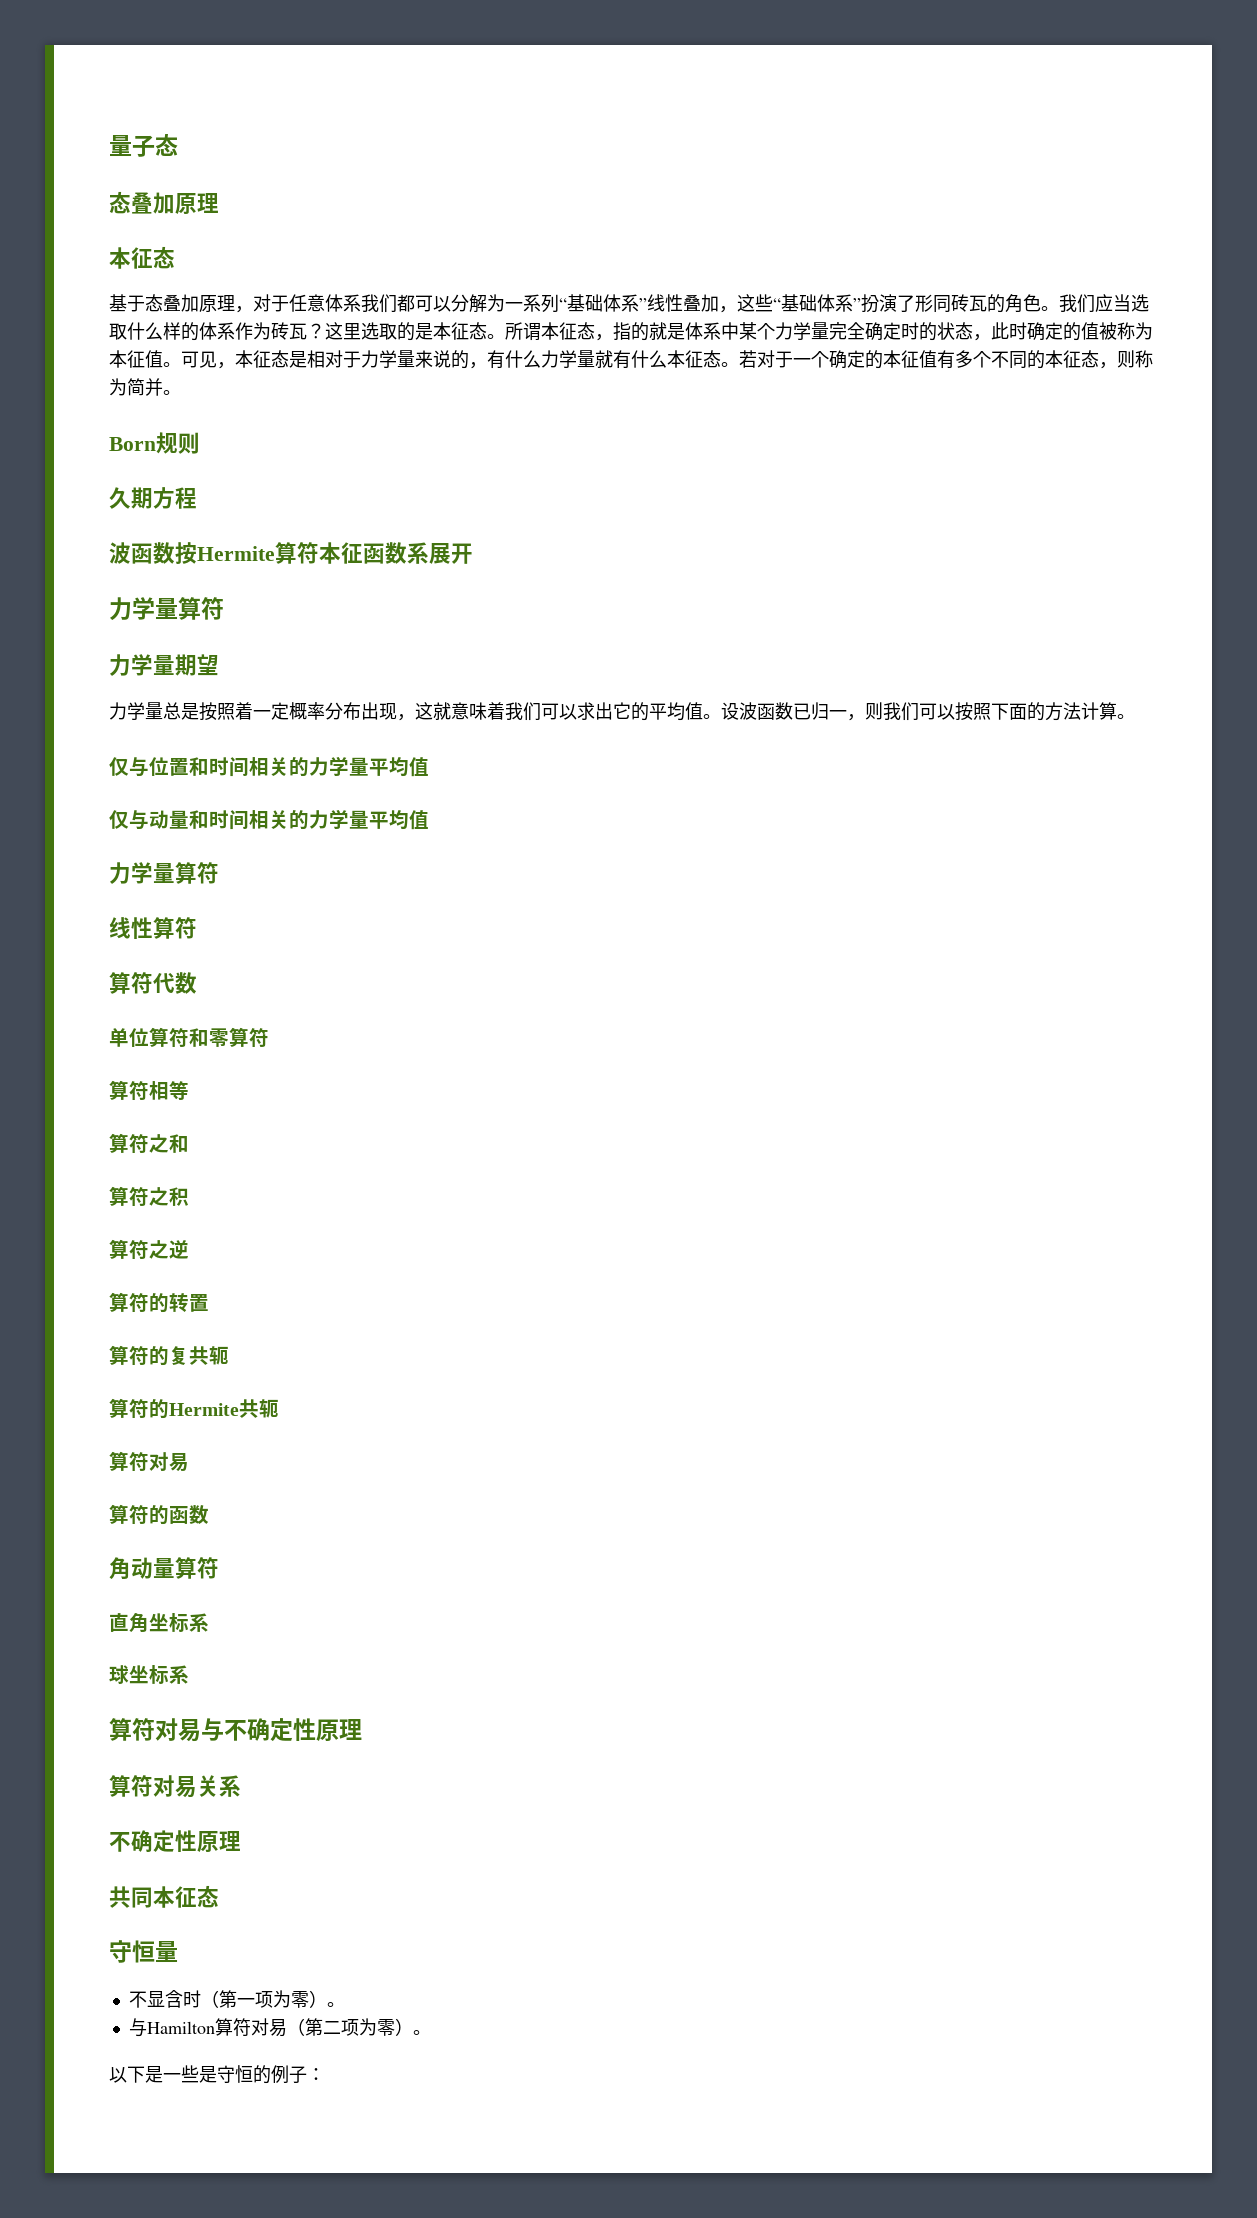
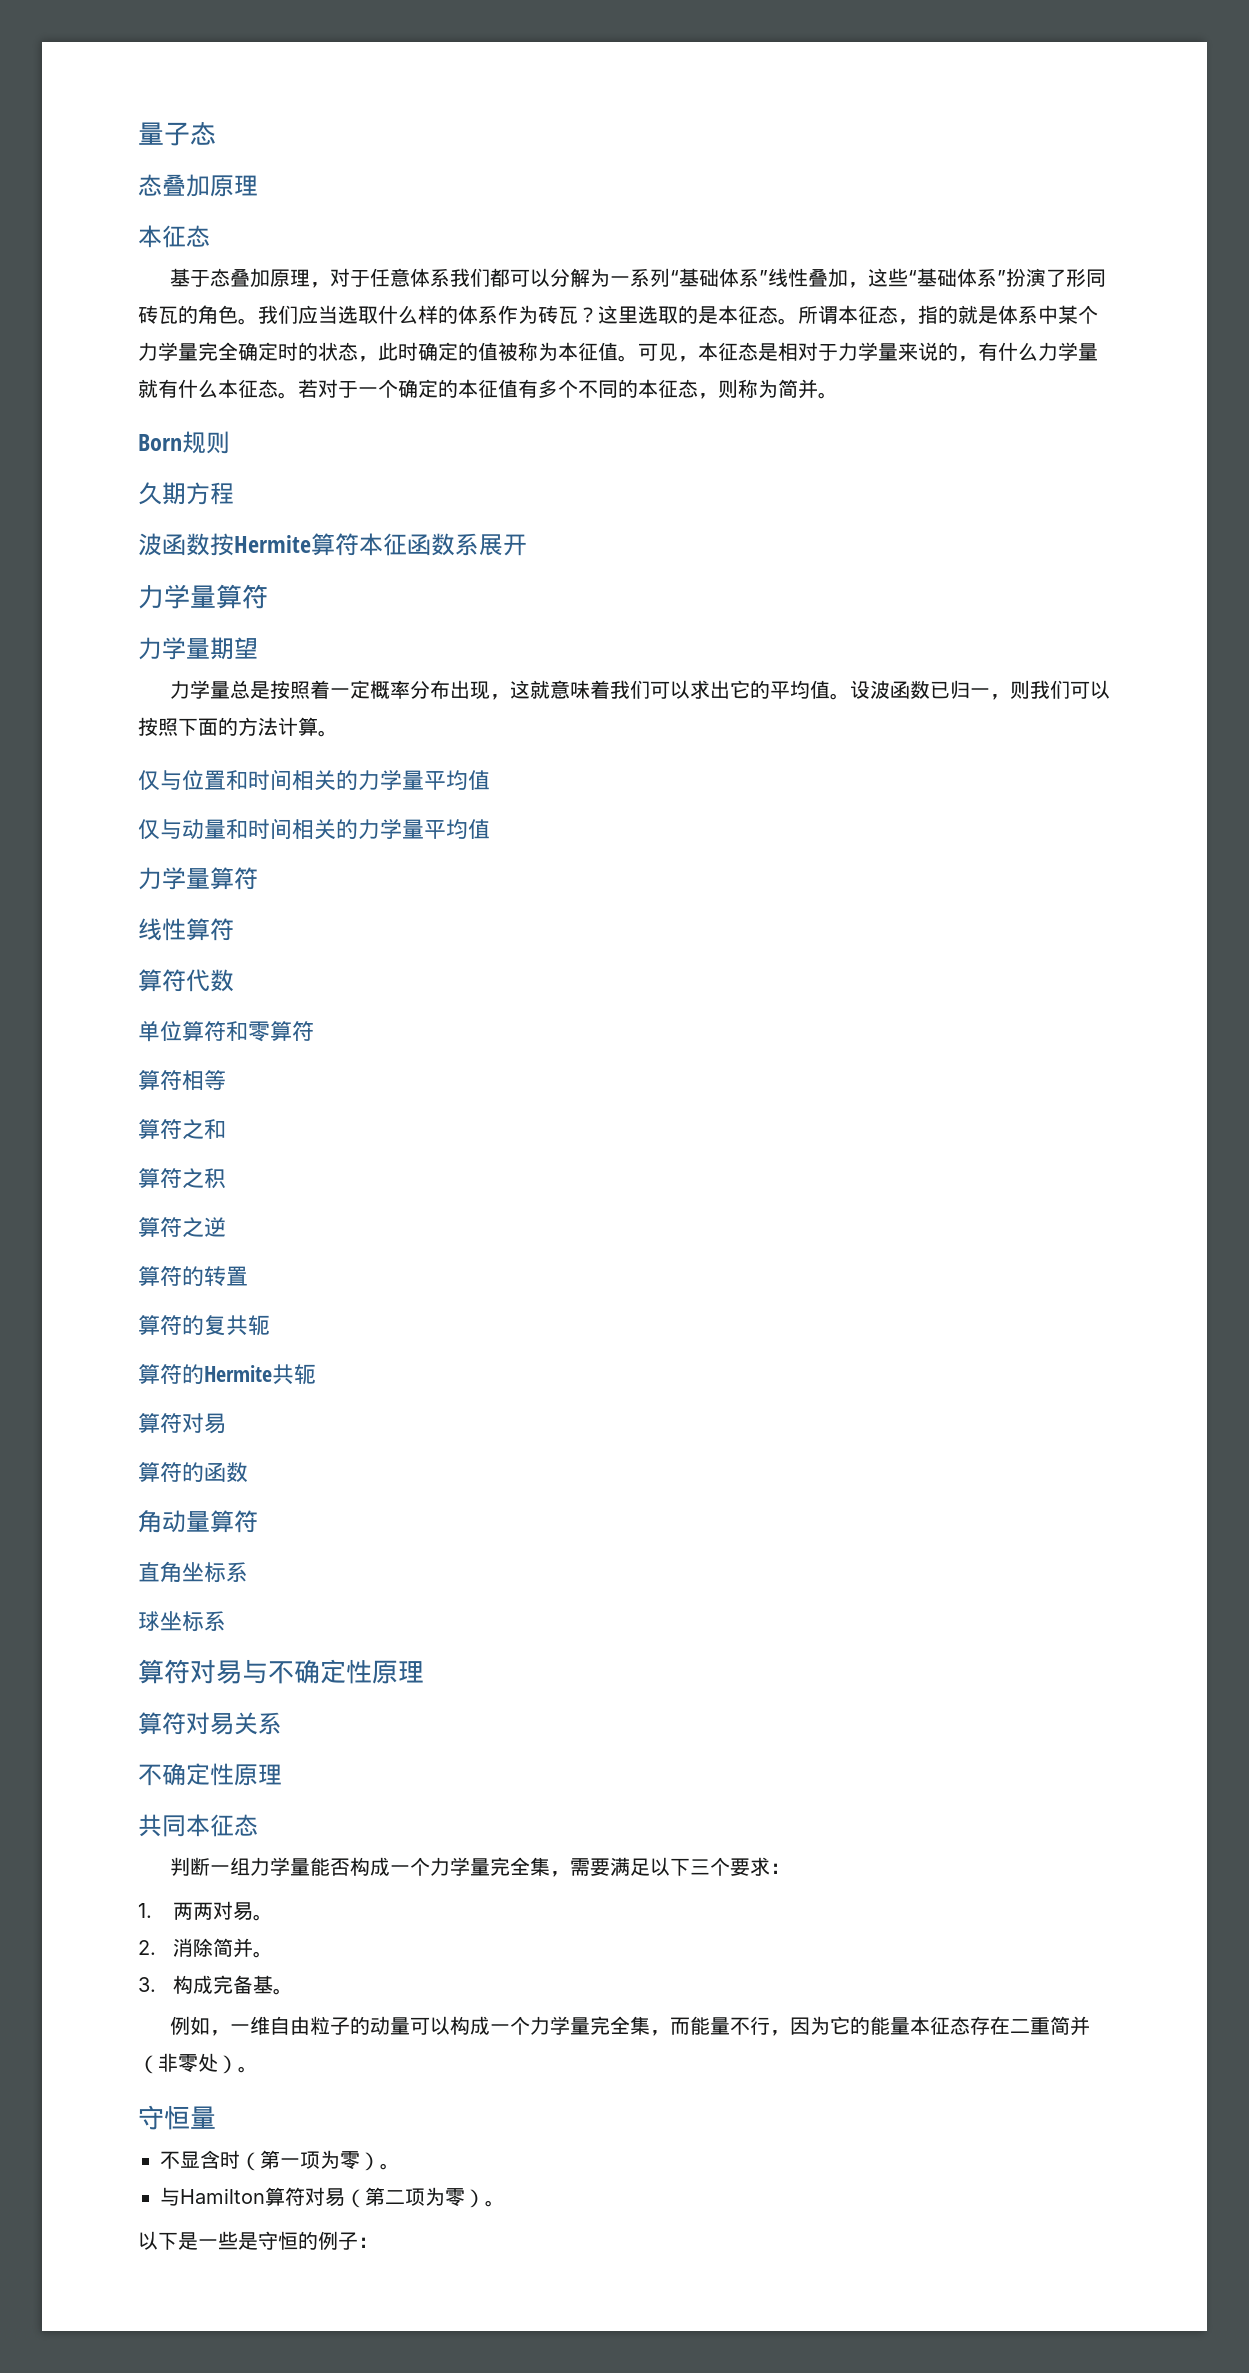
+ 判断一组力学量能否构成一个力学量完全集，需要满足以下三个要求：
+ 1.两两对易。
+ 2.消除简并。
+ 3.构成完备基。
+ 例如，一维自由粒子的动量可以构成一个力学量完全集，而能量不行，因为它的能量本征态存在二重简并（非零处）。

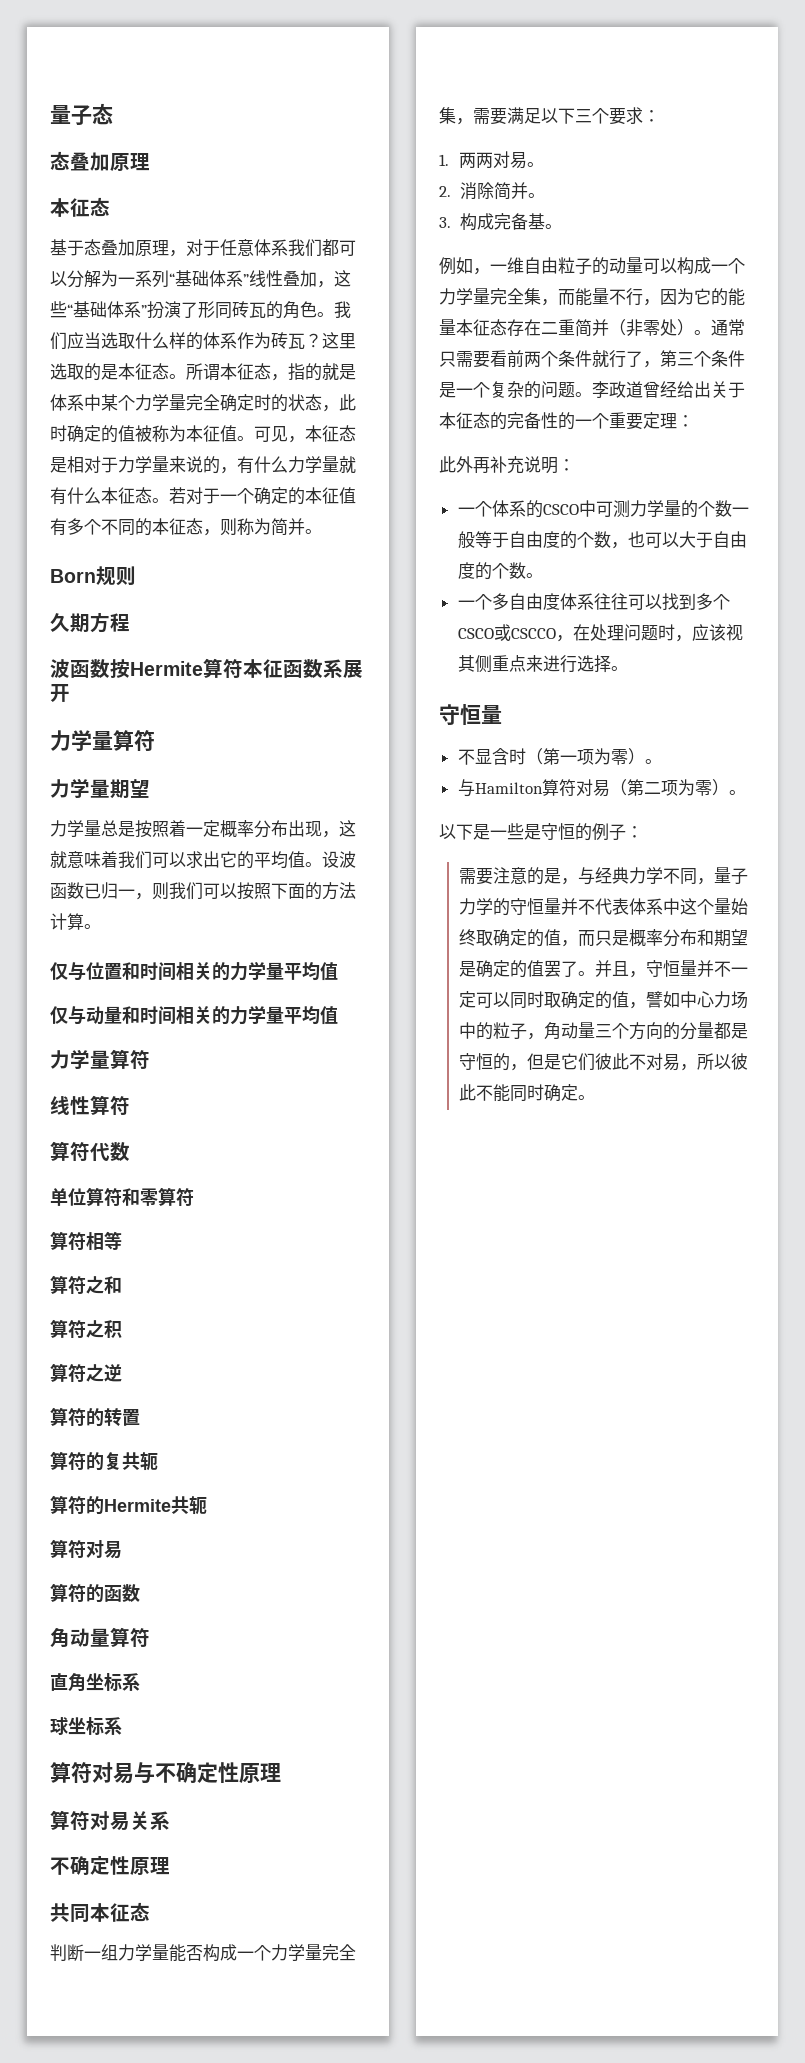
+ 通常只需要看前两个条件就行了，第三个条件是一个复杂的问题。李政道曾经给出关于本征态的完备性的一个重要定理：
+ 此外再补充说明：
+ 一个体系的CSCO中可测力学量的个数一般等于自由度的个数，也可以大于自由度的个数。
+ 一个多自由度体系往往可以找到多个CSCO或CSCCO，在处理问题时，应该视其侧重点来进行选择。
+ 需要注意的是，与经典力学不同，量子力学的守恒量并不代表体系中这个量始终取确定的值，而只是概率分布和期望是确定的值罢了。并且，守恒量并不一定可以同时取确定的值，譬如中心力场中的粒子，角动量三个方向的分量都是守恒的，但是它们彼此不对易，所以彼此不能同时确定。

